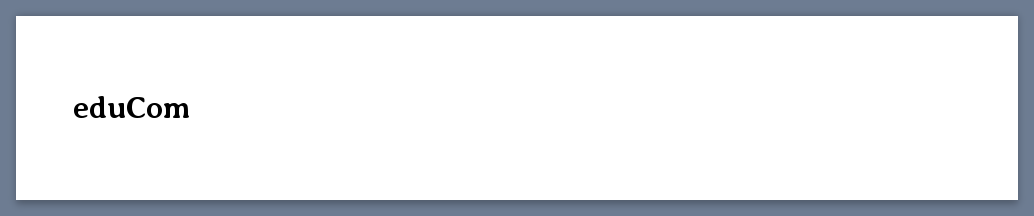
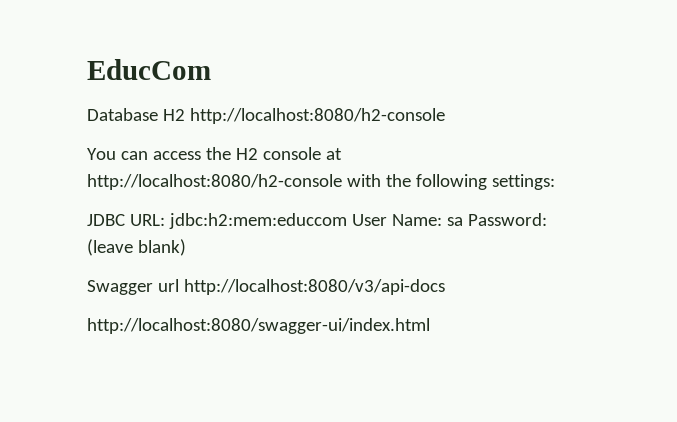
- eduCom
+ EducCom
+ Database H2 http://localhost:8080/h2-console
+ You can access the H2 console at http://localhost:8080/h2-console with the following settings:
+ JDBC URL: jdbc:h2:mem:educcom User Name: sa Password: (leave blank)
+ Swagger url http://localhost:8080/v3/api-docs
+ http://localhost:8080/swagger-ui/index.html

